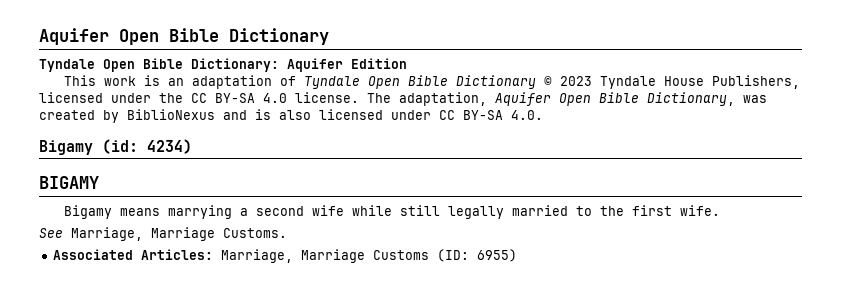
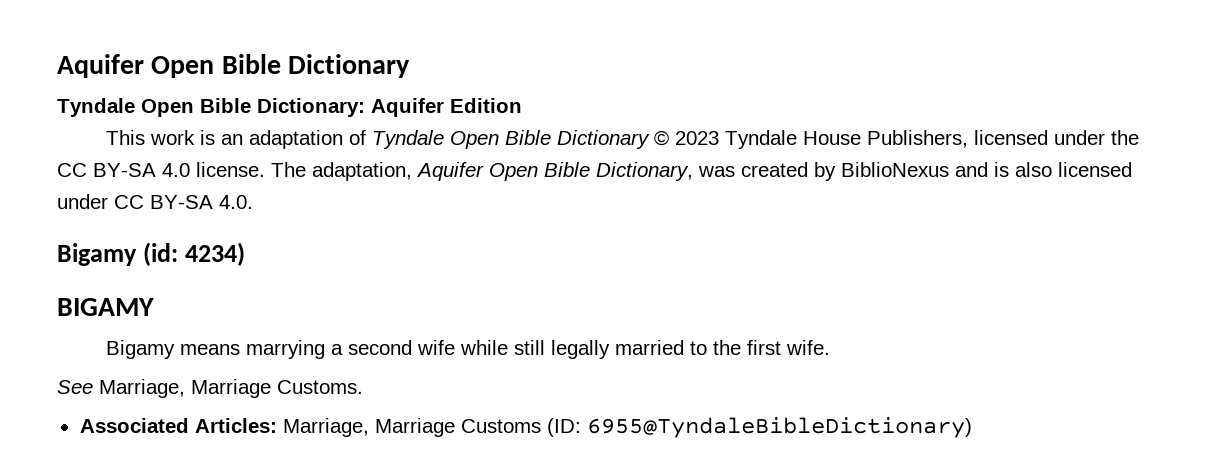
- Associated Articles: Marriage, Marriage Customs (ID: 6955)
+ Associated Articles: Marriage, Marriage Customs (ID: 6955@TyndaleBibleDictionary)

